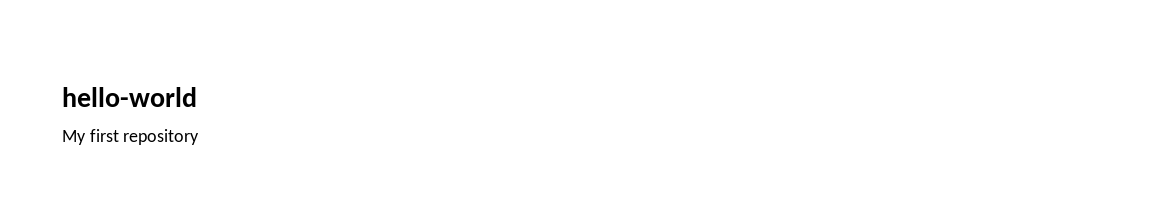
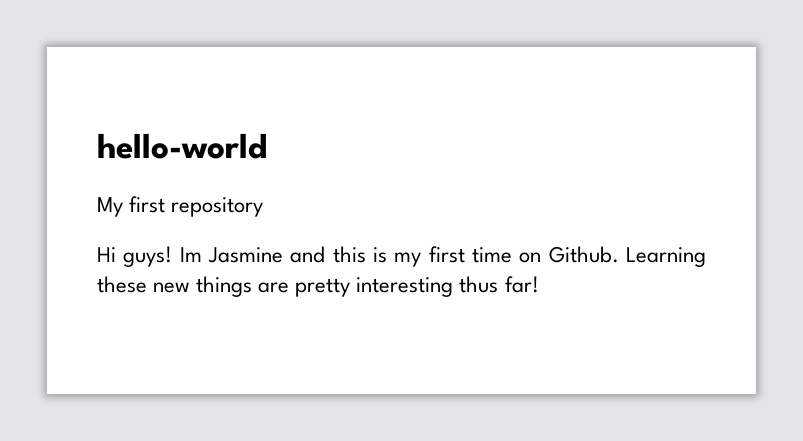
+ Hi guys! Im Jasmine and this is my first time on Github. Learning these new things are pretty interesting thus far!

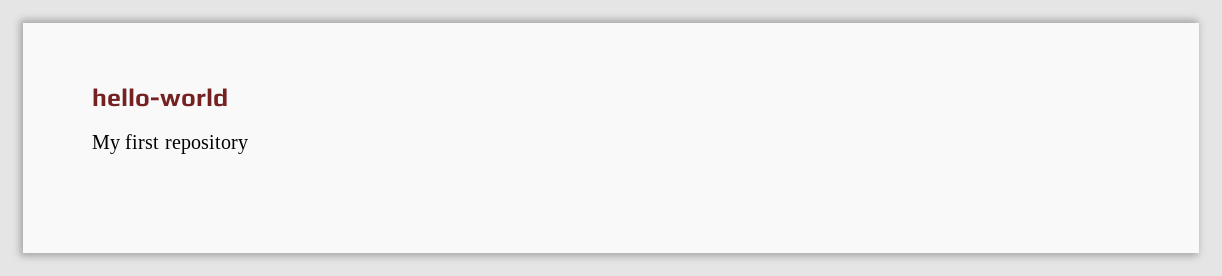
- Hi guys! Im Jasmine and this is my first time on Github. Learning these new things are pretty interesting thus far!

